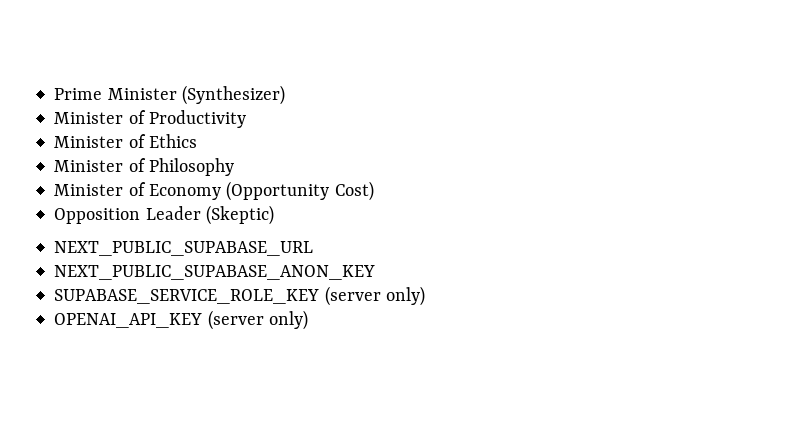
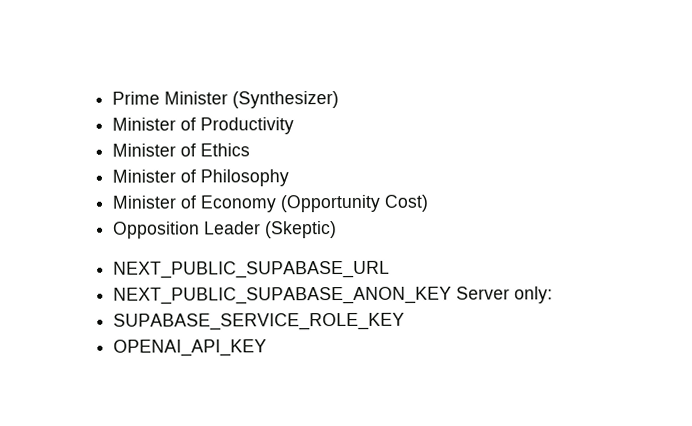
- NEXT_PUBLIC_SUPABASE_ANON_KEY
+ NEXT_PUBLIC_SUPABASE_ANON_KEY Server only:
- SUPABASE_SERVICE_ROLE_KEY (server only)
+ SUPABASE_SERVICE_ROLE_KEY
- OPENAI_API_KEY (server only)
+ OPENAI_API_KEY

